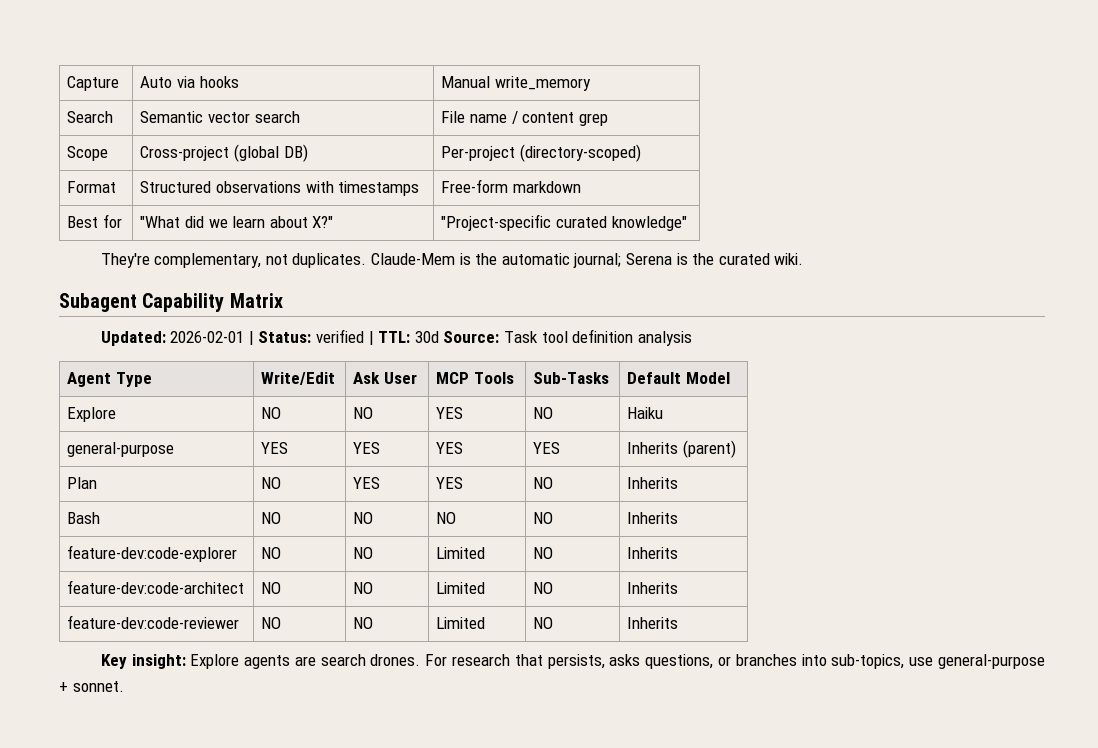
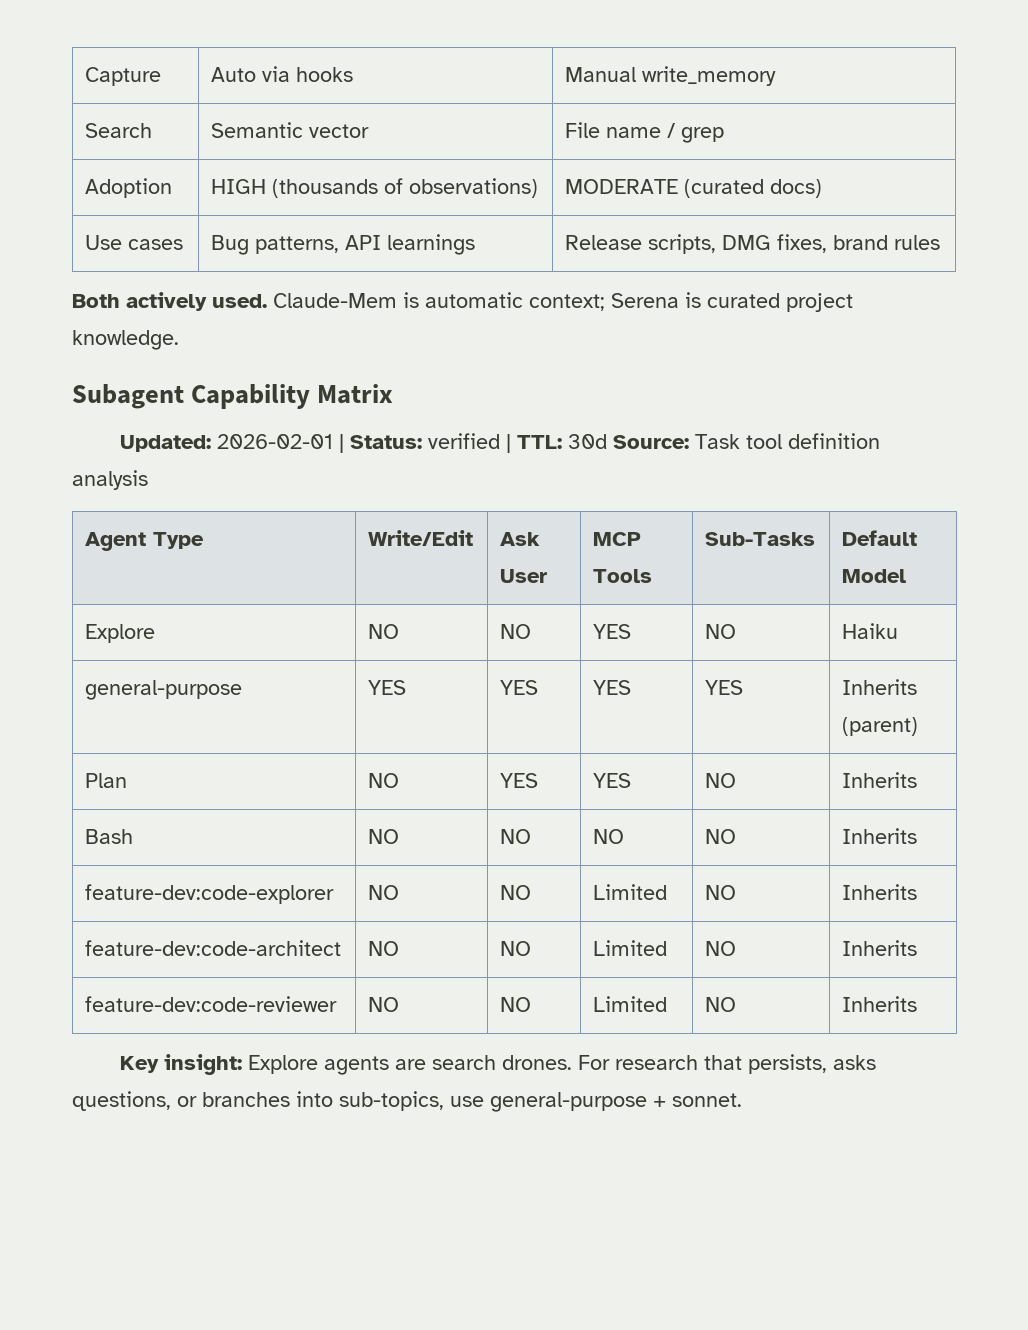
- Search | Semantic vector search | File name / content grep
+ Search | Semantic vector | File name / grep
- Scope | Cross-project (global DB) | Per-project (directory-scoped)
- Format | Structured observations with timestamps | Free-form markdown
- Best for | "What did we learn about X?" | "Project-specific curated knowledge"
- They're complementary, not duplicates. Claude-Mem is the automatic journal; Serena is the curated wiki.
+ Adoption | HIGH (thousands of observations) | MODERATE (curated docs)
+ Use cases | Bug patterns, API learnings | Release scripts, DMG fixes, brand rules
+ Both actively used. Claude-Mem is automatic context; Serena is curated project knowledge.

